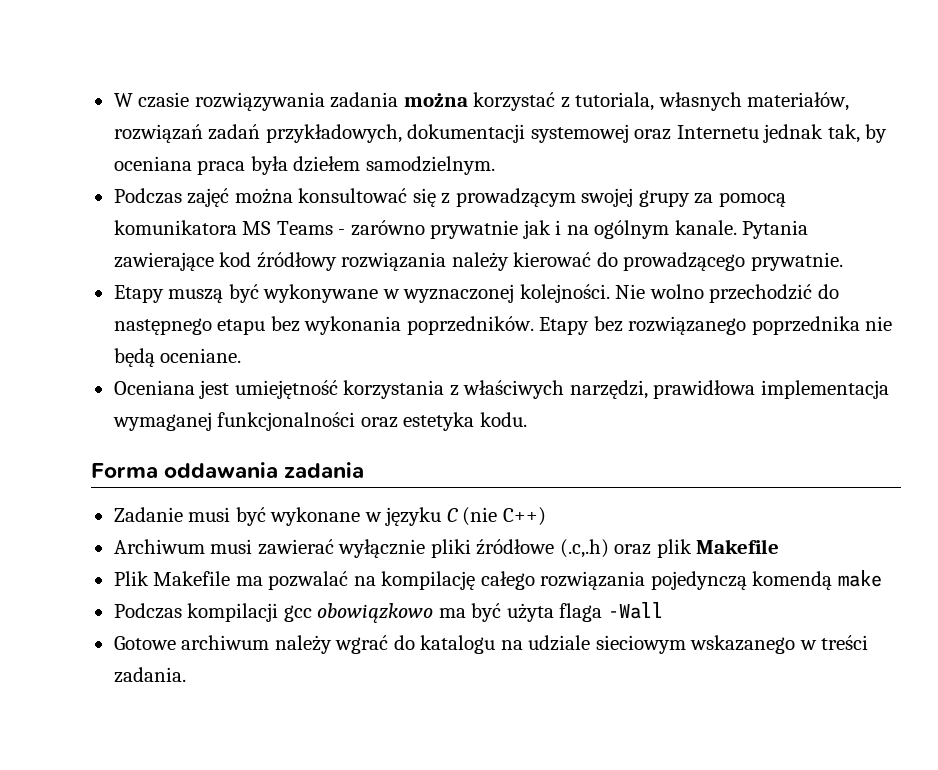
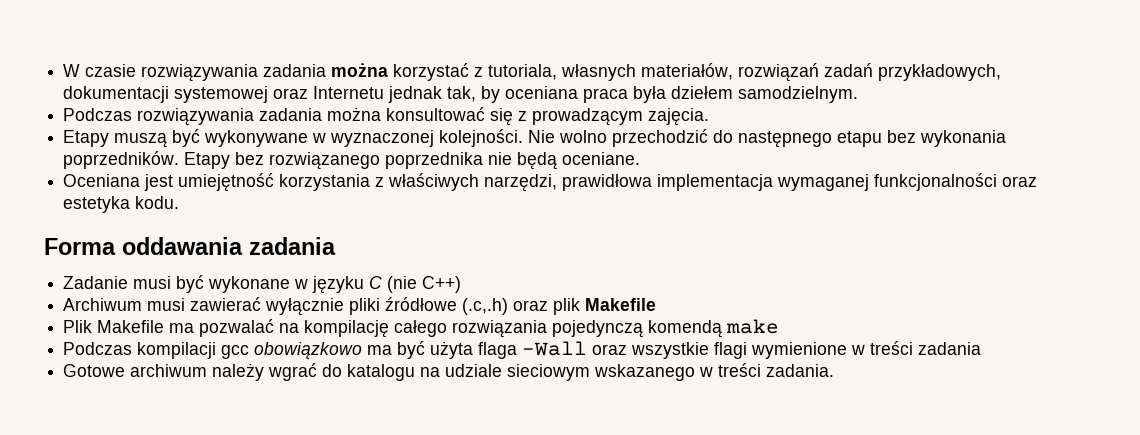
- Podczas zajęć można konsultować się z prowadzącym swojej grupy za pomocą komunikatora MS Teams - zarówno prywatnie jak i na ogólnym kanale. Pytania zawierające kod źródłowy rozwiązania należy kierować do prowadzącego prywatnie.
+ Podczas rozwiązywania zadania można konsultować się z prowadzącym zajęcia.
- Podczas kompilacji gcc obowiązkowo ma być użyta flaga -Wall
+ Podczas kompilacji gcc obowiązkowo ma być użyta flaga -Wall oraz wszystkie flagi wymienione w treści zadania

